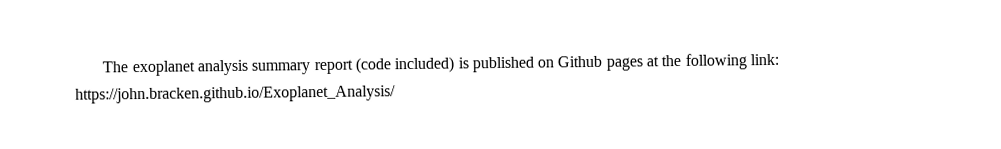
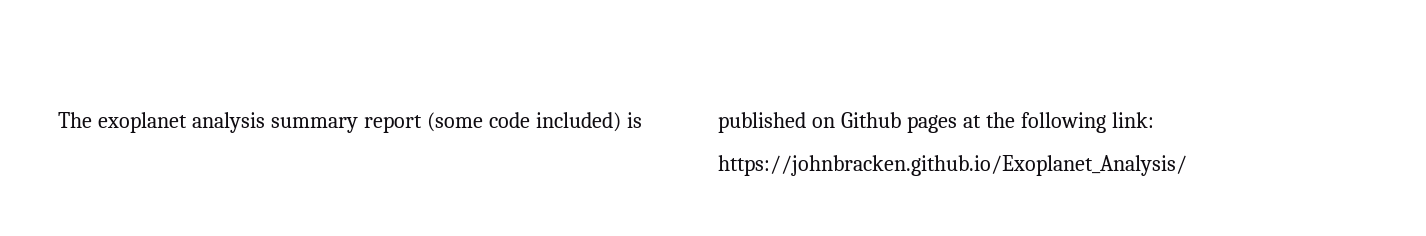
- The exoplanet analysis summary report (code included) is published on Github pages at the following link:
+ The exoplanet analysis summary report (some code included) is published on Github pages at the following link:
- https://john.bracken.github.io/Exoplanet_Analysis/
+ https://johnbracken.github.io/Exoplanet_Analysis/

